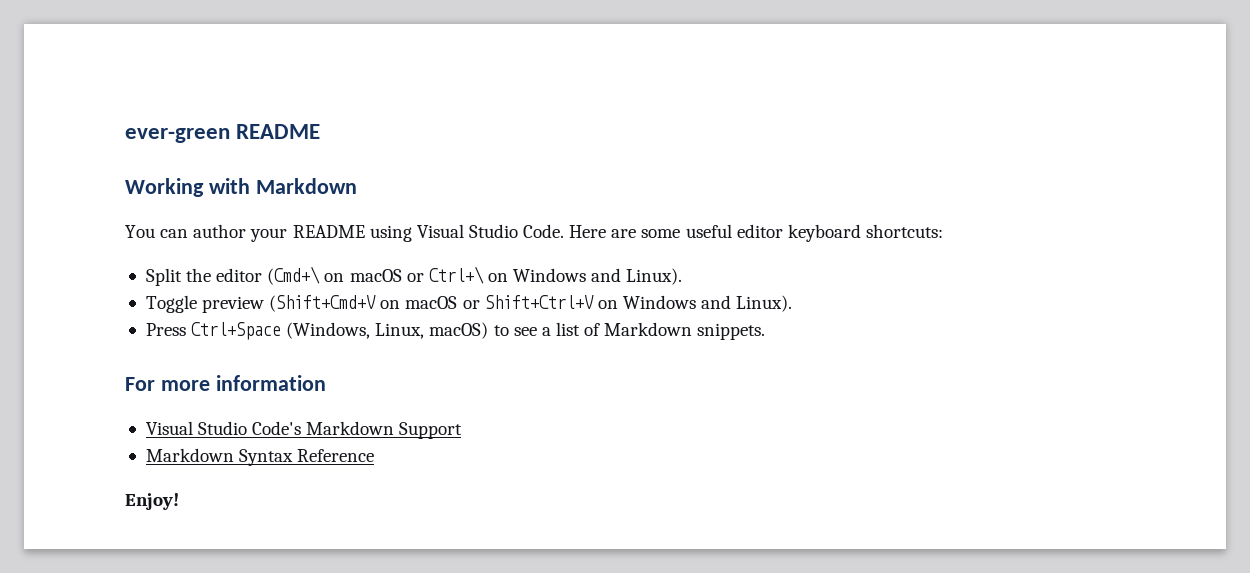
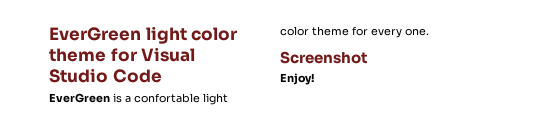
- ever-green README
- Working with Markdown
- You can author your README using Visual Studio Code. Here are some useful editor keyboard shortcuts:
- Split the editor (Cmd+\ on macOS or Ctrl+\ on Windows and Linux).
- Toggle preview (Shift+Cmd+V on macOS or Shift+Ctrl+V on Windows and Linux).
- Press Ctrl+Space (Windows, Linux, macOS) to see a list of Markdown snippets.
- For more information
- Visual Studio Code's Markdown Support
- Markdown Syntax Reference
+ EverGreen light color theme for Visual Studio Code
+ EverGreen is a confortable light color theme for every one.
+ Screenshot

